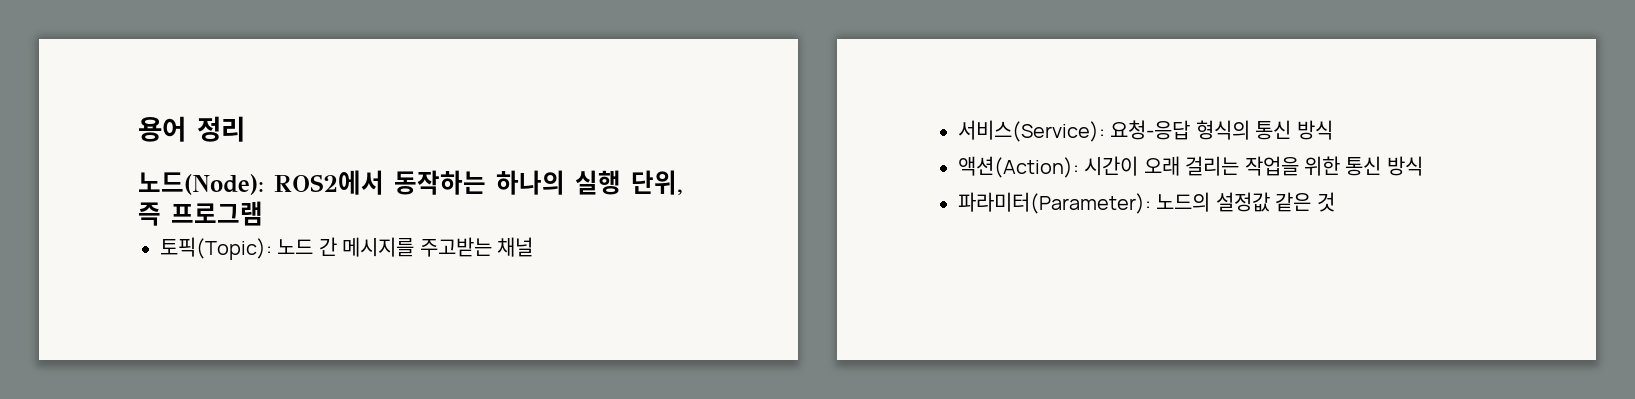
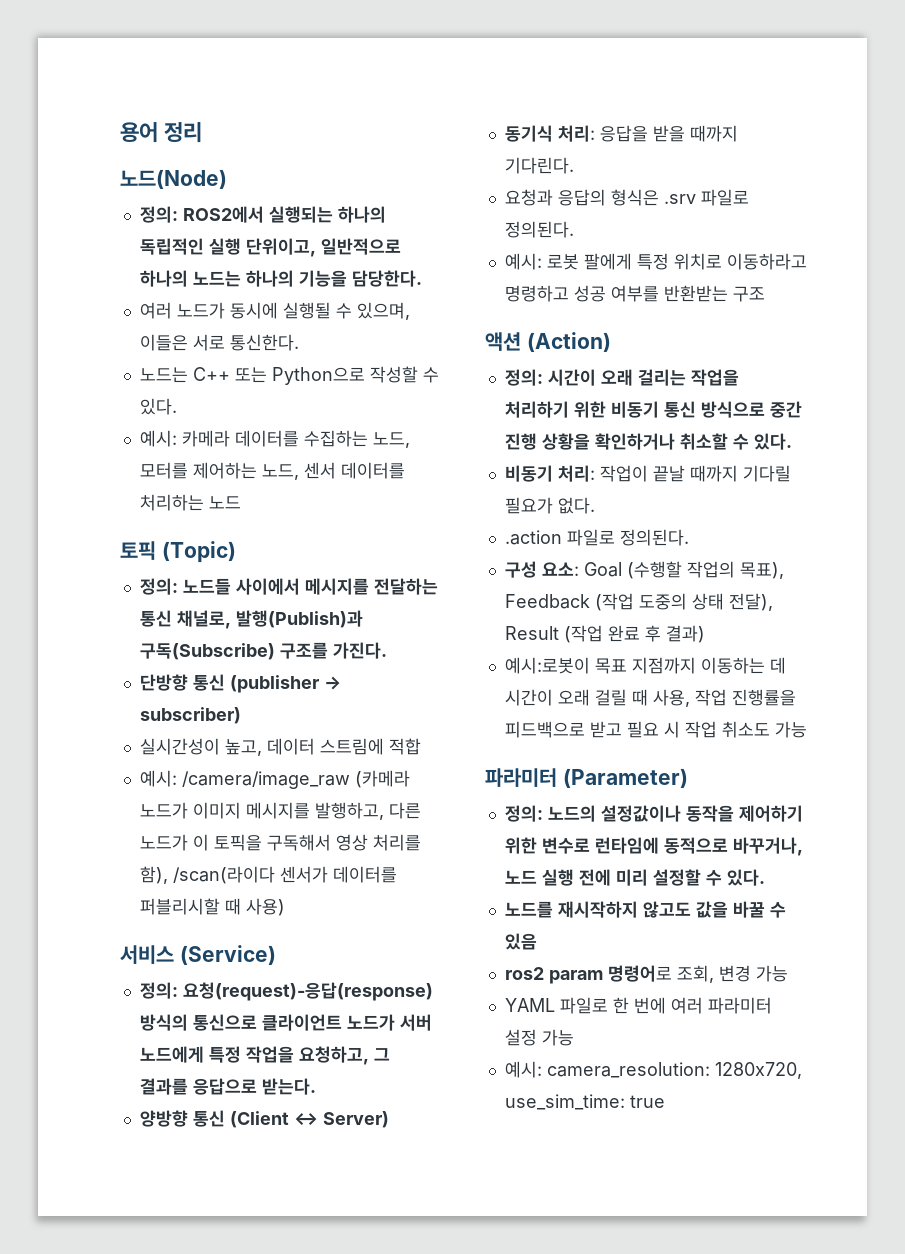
- 노드(Node): ROS2에서 동작하는 하나의 실행 단위, 즉 프로그램
- 토픽(Topic): 노드 간 메시지를 주고받는 채널
- 서비스(Service): 요청-응답 형식의 통신 방식
- 액션(Action): 시간이 오래 걸리는 작업을 위한 통신 방식
- 파라미터(Parameter): 노드의 설정값 같은 것
+ 노드(Node)
+ 정의: ROS2에서 실행되는 하나의 독립적인 실행 단위이고, 일반적으로 하나의 노드는 하나의 기능을 담당한다.
+ 여러 노드가 동시에 실행될 수 있으며, 이들은 서로 통신한다.
+ 노드는 C++ 또는 Python으로 작성할 수 있다.
+ 예시: 카메라 데이터를 수집하는 노드, 모터를 제어하는 노드, 센서 데이터를 처리하는 노드
+ 토픽 (Topic)
+ 정의: 노드들 사이에서 메시지를 전달하는 통신 채널로, 발행(Publish)과 구독(Subscribe) 구조를 가진다.
+ 단방향 통신 (publisher → subscriber)
+ 실시간성이 높고, 데이터 스트림에 적합
+ 예시: /camera/image_raw (카메라 노드가 이미지 메시지를 발행하고, 다른 노드가 이 토픽을 구독해서 영상 처리를 함), /scan(라이다 센서가 데이터를 퍼블리시할 때 사용)
+ 서비스 (Service)
+ 정의: 요청(request)-응답(response) 방식의 통신으로 클라이언트 노드가 서버 노드에게 특정 작업을 요청하고, 그 결과를 응답으로 받는다.
+ 양방향 통신 (Client ↔ Server)
+ 동기식 처리: 응답을 받을 때까지 기다린다.
+ 요청과 응답의 형식은 .srv 파일로 정의된다.
+ 예시: 로봇 팔에게 특정 위치로 이동하라고 명령하고 성공 여부를 반환받는 구조
+ 액션 (Action)
+ 정의: 시간이 오래 걸리는 작업을 처리하기 위한 비동기 통신 방식으로 중간 진행 상황을 확인하거나 취소할 수 있다.
+ 비동기 처리: 작업이 끝날 때까지 기다릴 필요가 없다.
+ .action 파일로 정의된다.
+ 구성 요소: Goal (수행할 작업의 목표), Feedback (작업 도중의 상태 전달), Result (작업 완료 후 결과)
+ 예시:로봇이 목표 지점까지 이동하는 데 시간이 오래 걸릴 때 사용, 작업 진행률을 피드백으로 받고 필요 시 작업 취소도 가능
+ 파라미터 (Parameter)
+ 정의: 노드의 설정값이나 동작을 제어하기 위한 변수로 런타임에 동적으로 바꾸거나, 노드 실행 전에 미리 설정할 수 있다.
+ 노드를 재시작하지 않고도 값을 바꿀 수 있음
+ ros2 param 명령어로 조회, 변경 가능
+ YAML 파일로 한 번에 여러 파라미터 설정 가능
+ 예시: camera_resolution: 1280x720, use_sim_time: true

